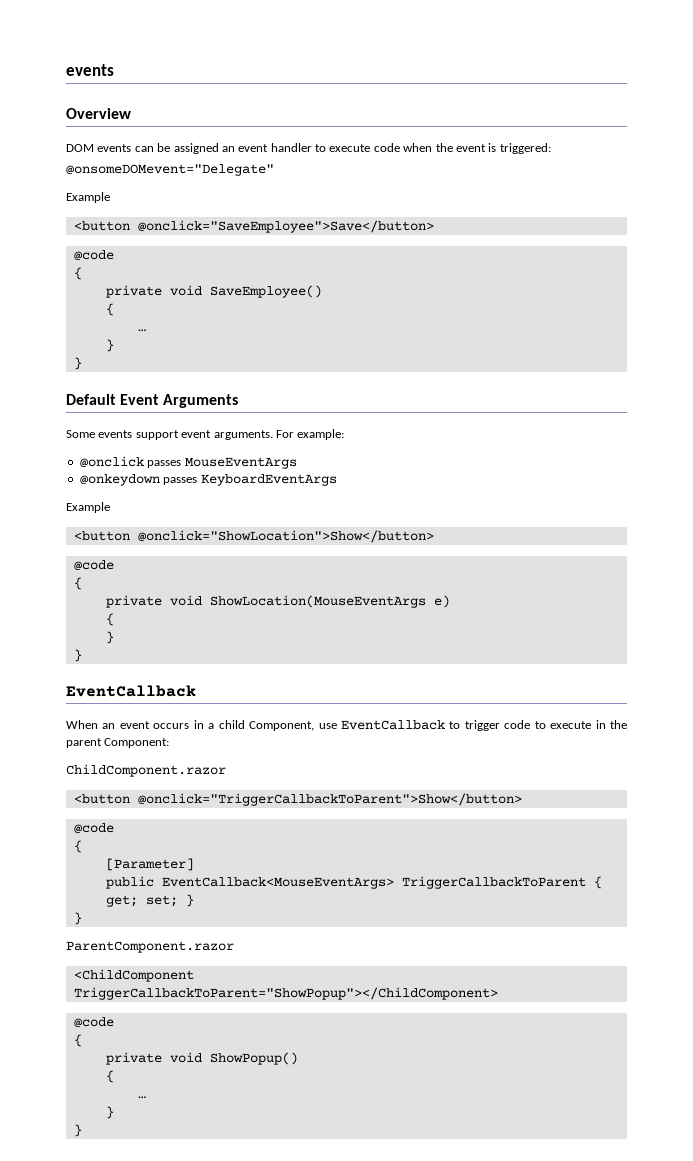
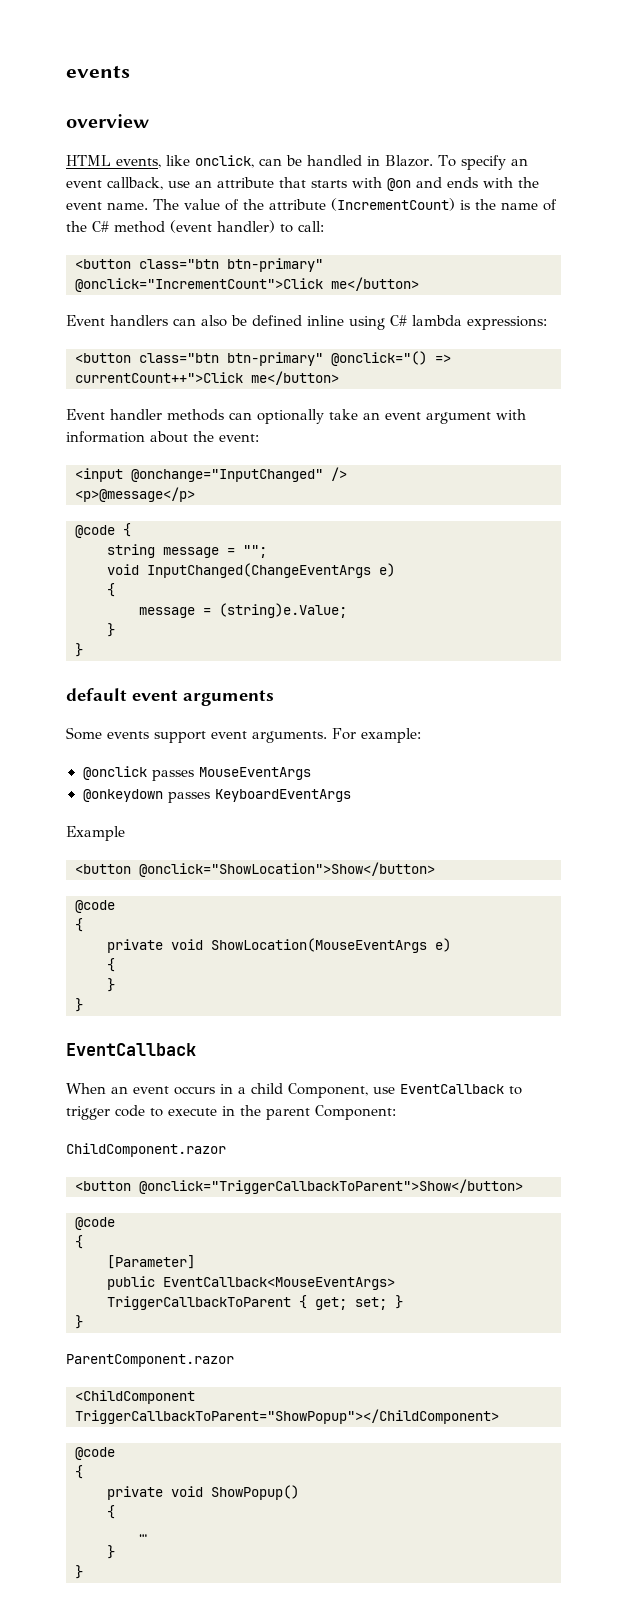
- Overview
- DOM events can be assigned an event handler to execute code when the event is triggered:
- @onsomeDOMevent="Delegate"
- Example
- <button @onclick="SaveEmployee">Save</button>
- @code
+ overview
+ HTML events, like onclick, can be handled in Blazor. To specify an event callback, use an attribute that starts with @on and ends with the event name. The value of the attribute (IncrementCount) is the name of the C# method (event handler) to call:
+ <button class="btn btn-primary" @onclick="IncrementCount">Click me</button>
+ Event handlers can also be defined inline using C# lambda expressions:
+ <button class="btn btn-primary" @onclick="() => currentCount++">Click me</button>
+ Event handler methods can optionally take an event argument with information about the event:
+ <input @onchange="InputChanged" />
+ <p>@message</p>
+ @code {
+ string message = "";
+ void InputChanged(ChangeEventArgs e)
  {
- private void SaveEmployee()
- {
- …
+ message = (string)e.Value;
  }
  }
- Default Event Arguments
+ default event arguments

